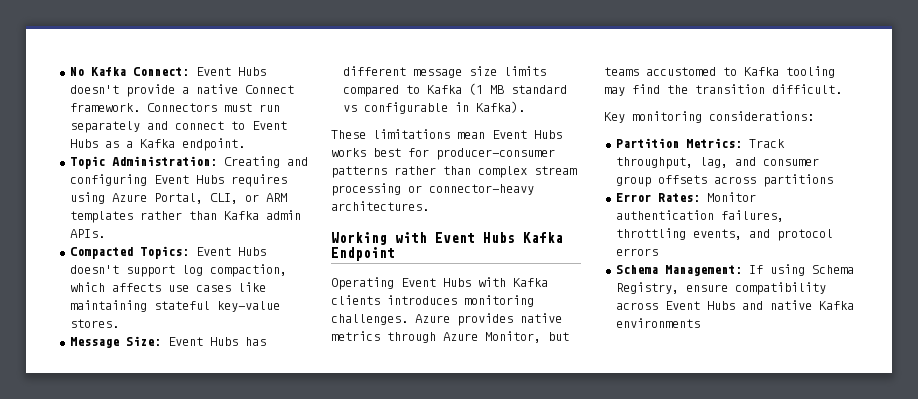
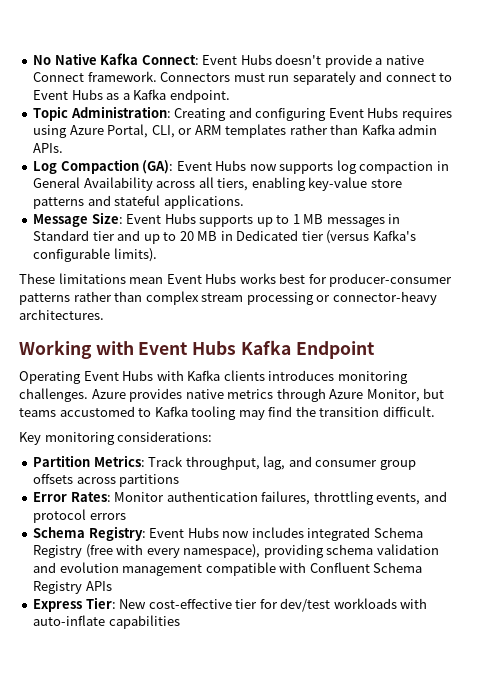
- No Kafka Connect: Event Hubs doesn't provide a native Connect framework.
+ No Native Kafka Connect: Event Hubs doesn't provide a native Connect framework.
- Compacted Topics: Event Hubs doesn't support log compaction, which affects use cases like maintaining stateful key-value stores.
- Message Size: Event Hubs has different message size limits compared to Kafka (1 MB standard vs configurable in Kafka).
+ Log Compaction (GA): Event Hubs now supports log compaction in General Availability across all tiers, enabling key-value store patterns and stateful applications.
+ Message Size: Event Hubs supports up to 1 MB messages in Standard tier and up to 20 MB in Dedicated tier (versus Kafka's configurable limits).
- Schema Management: If using Schema Registry, ensure compatibility across Event Hubs and native Kafka environments
+ Schema Registry: Event Hubs now includes integrated Schema Registry (free with every namespace), providing schema validation and evolution management compatible with Confluent Schema Registry APIs
+ Express Tier: New cost-effective tier for dev/test workloads with auto-inflate capabilities

